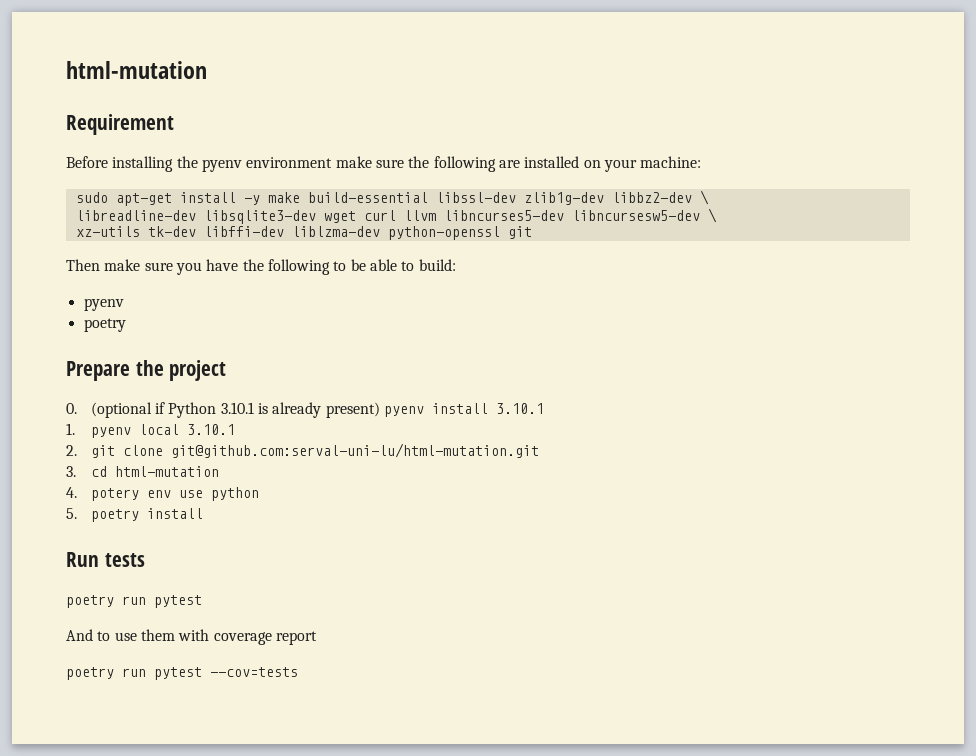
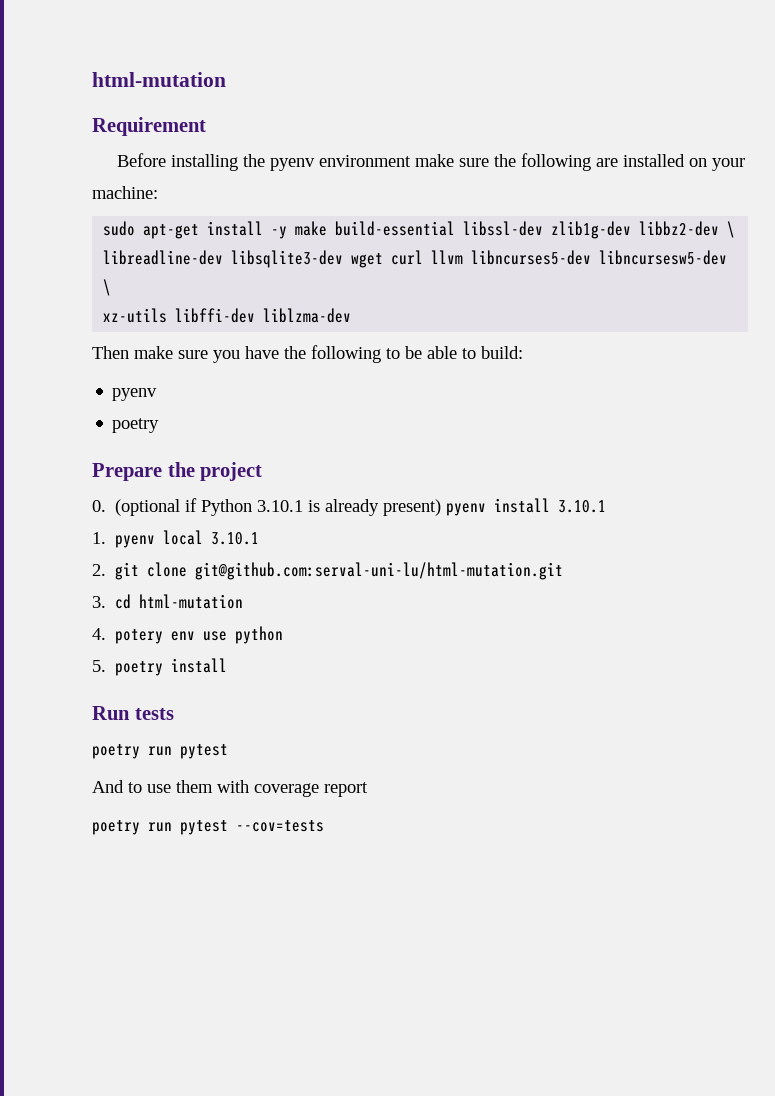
- xz-utils tk-dev libffi-dev liblzma-dev python-openssl git
+ xz-utils libffi-dev liblzma-dev

